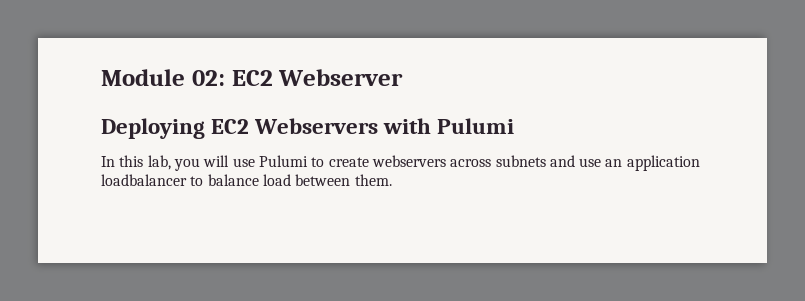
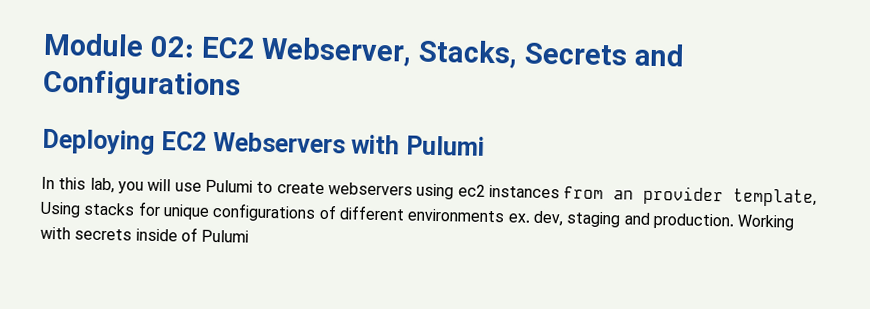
- Module 02: EC2 Webserver
+ Module 02: EC2 Webserver, Stacks, Secrets and Configurations
- In this lab, you will use Pulumi to create webservers across subnets and use an application loadbalancer to balance load between them.
+ In this lab, you will use Pulumi to create webservers using ec2 instances from an provider template, Using stacks for unique configurations of different environments ex. dev, staging and production. Working with secrets inside of Pulumi

